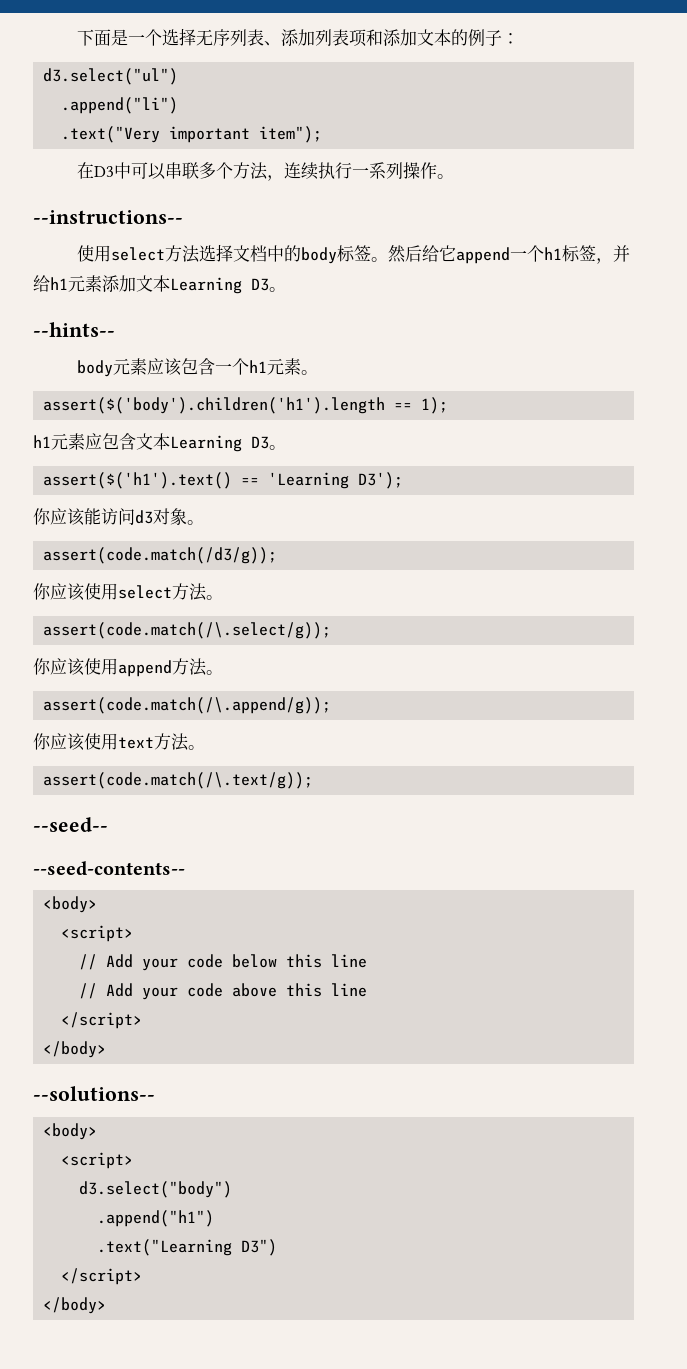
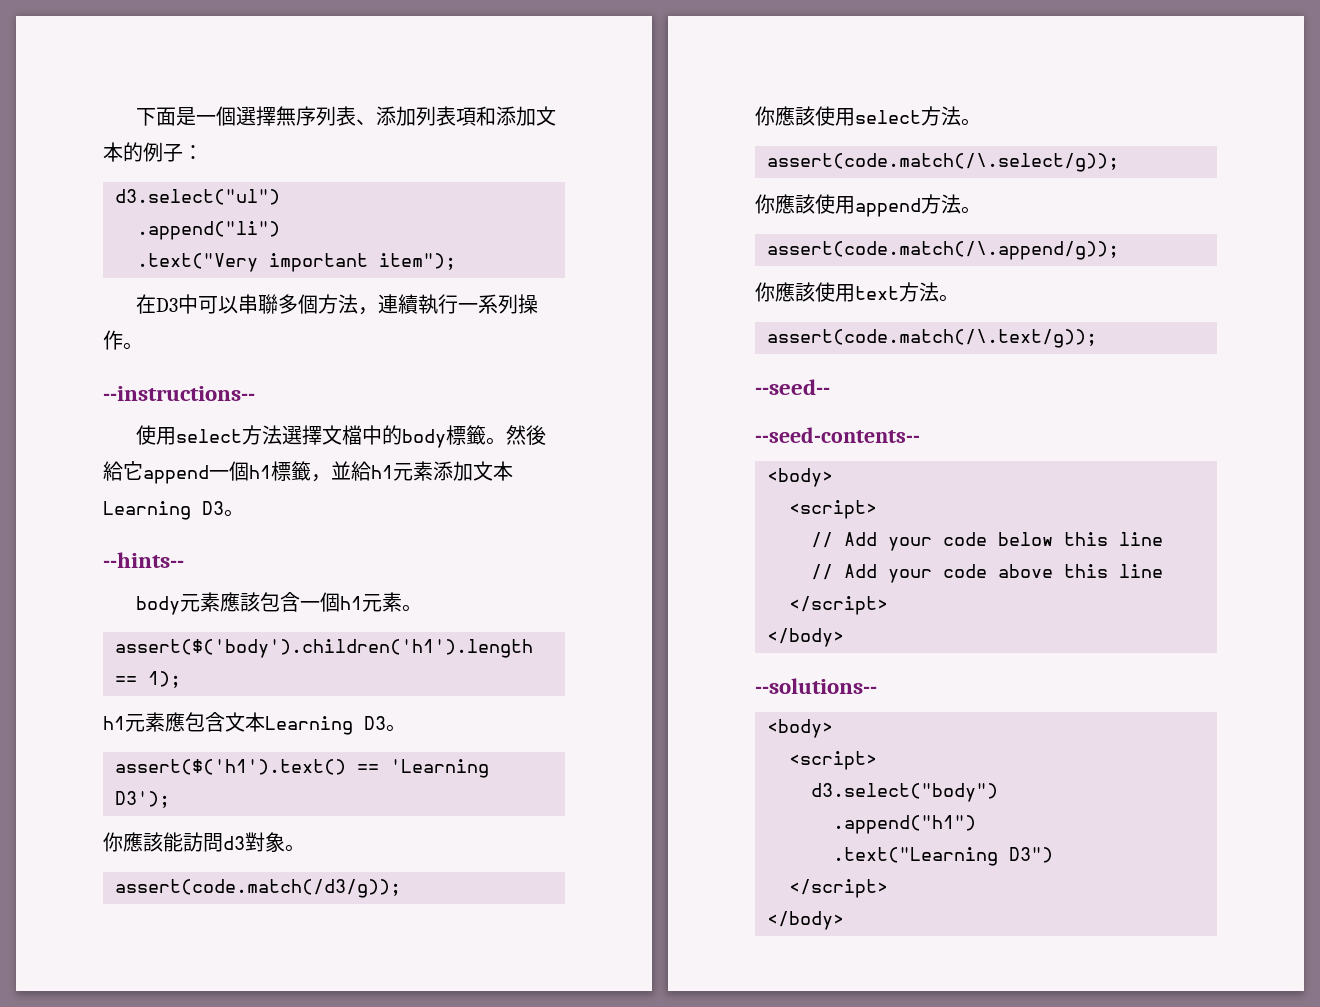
- 下面是一个选择无序列表、添加列表项和添加文本的例子：
+ 下面是一個選擇無序列表、添加列表項和添加文本的例子：
- 在D3中可以串联多个方法，连续执行一系列操作。
+ 在D3中可以串聯多個方法，連續執行一系列操作。
- 使用select方法选择文档中的body标签。然后给它append一个h1标签，并给h1元素添加文本Learning D3。
+ 使用select方法選擇文檔中的body標籤。然後給它append一個h1標籤，並給h1元素添加文本Learning D3。
- body元素应该包含一个h1元素。
+ body元素應該包含一個h1元素。
- h1元素应包含文本Learning D3。
+ h1元素應包含文本Learning D3。
- 你应该能访问d3对象。
+ 你應該能訪問d3對象。
- 你应该使用select方法。
+ 你應該使用select方法。
- 你应该使用append方法。
+ 你應該使用append方法。
- 你应该使用text方法。
+ 你應該使用text方法。

